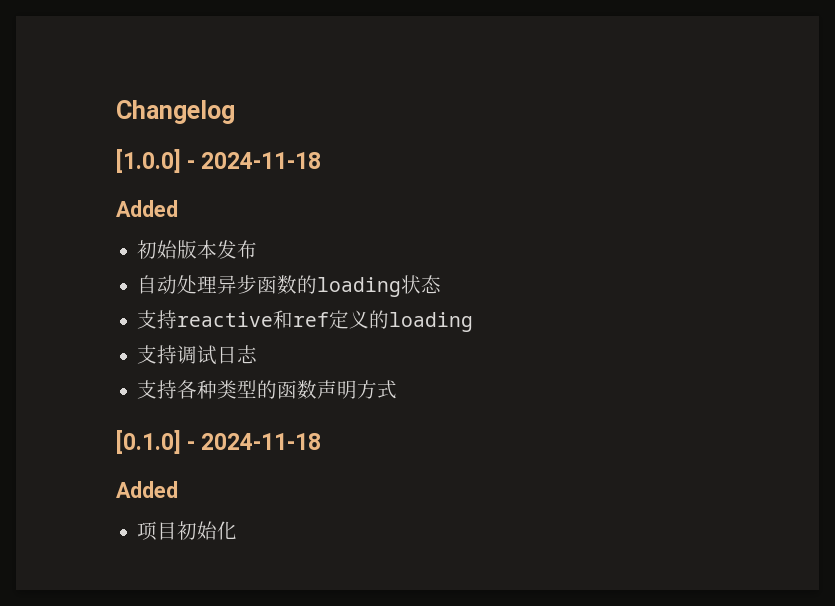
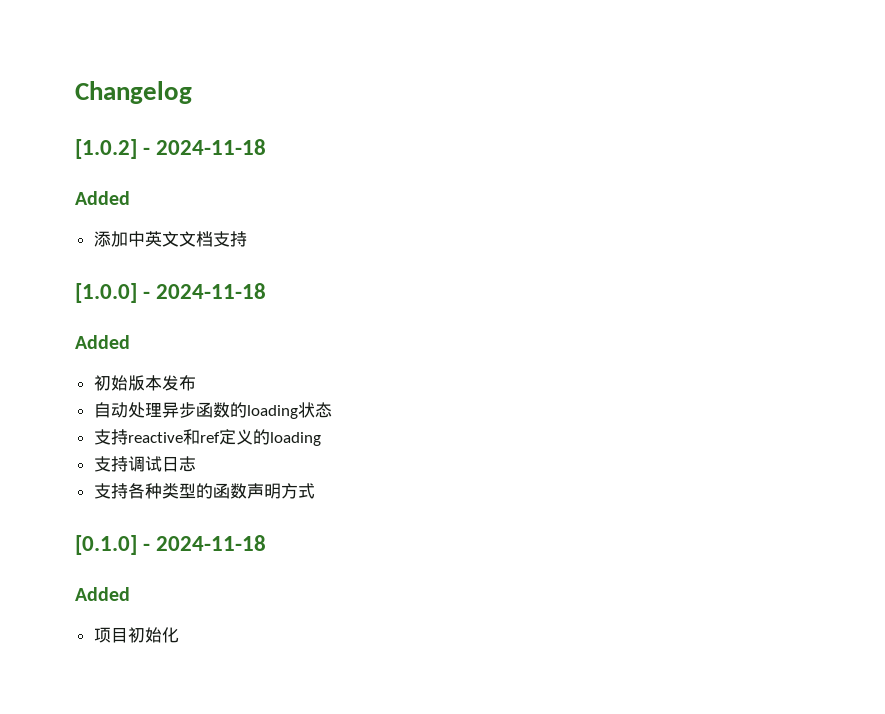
+ [1.0.2] - 2024-11-18
+ Added
+ 添加中英文文档支持

